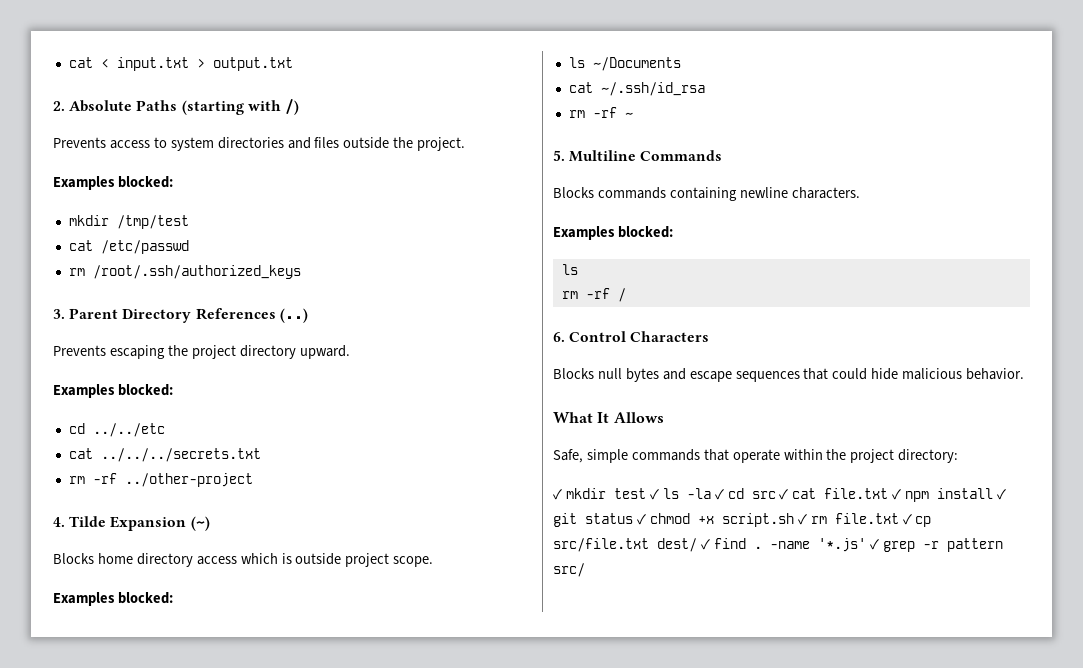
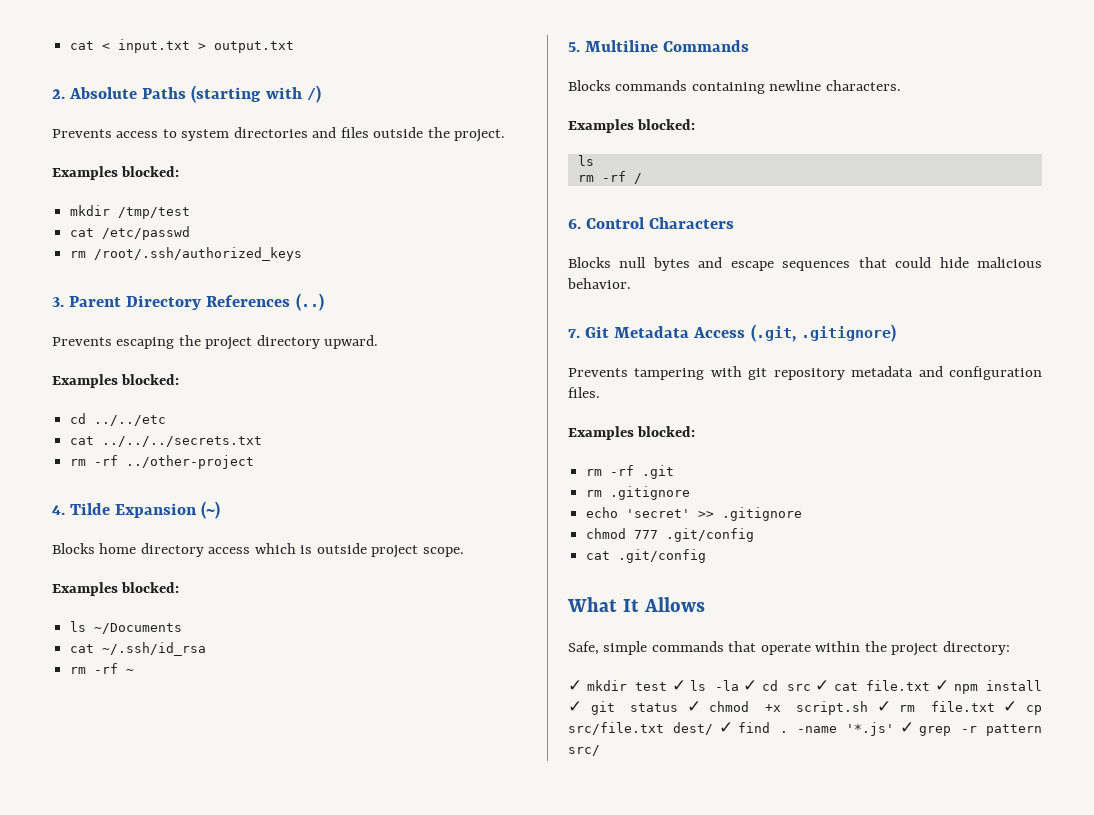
+ 7. Git Metadata Access (.git, .gitignore)
+ Prevents tampering with git repository metadata and configuration files.
+ Examples blocked:
+ rm -rf .git
+ rm .gitignore
+ echo 'secret' >> .gitignore
+ chmod 777 .git/config
+ cat .git/config

